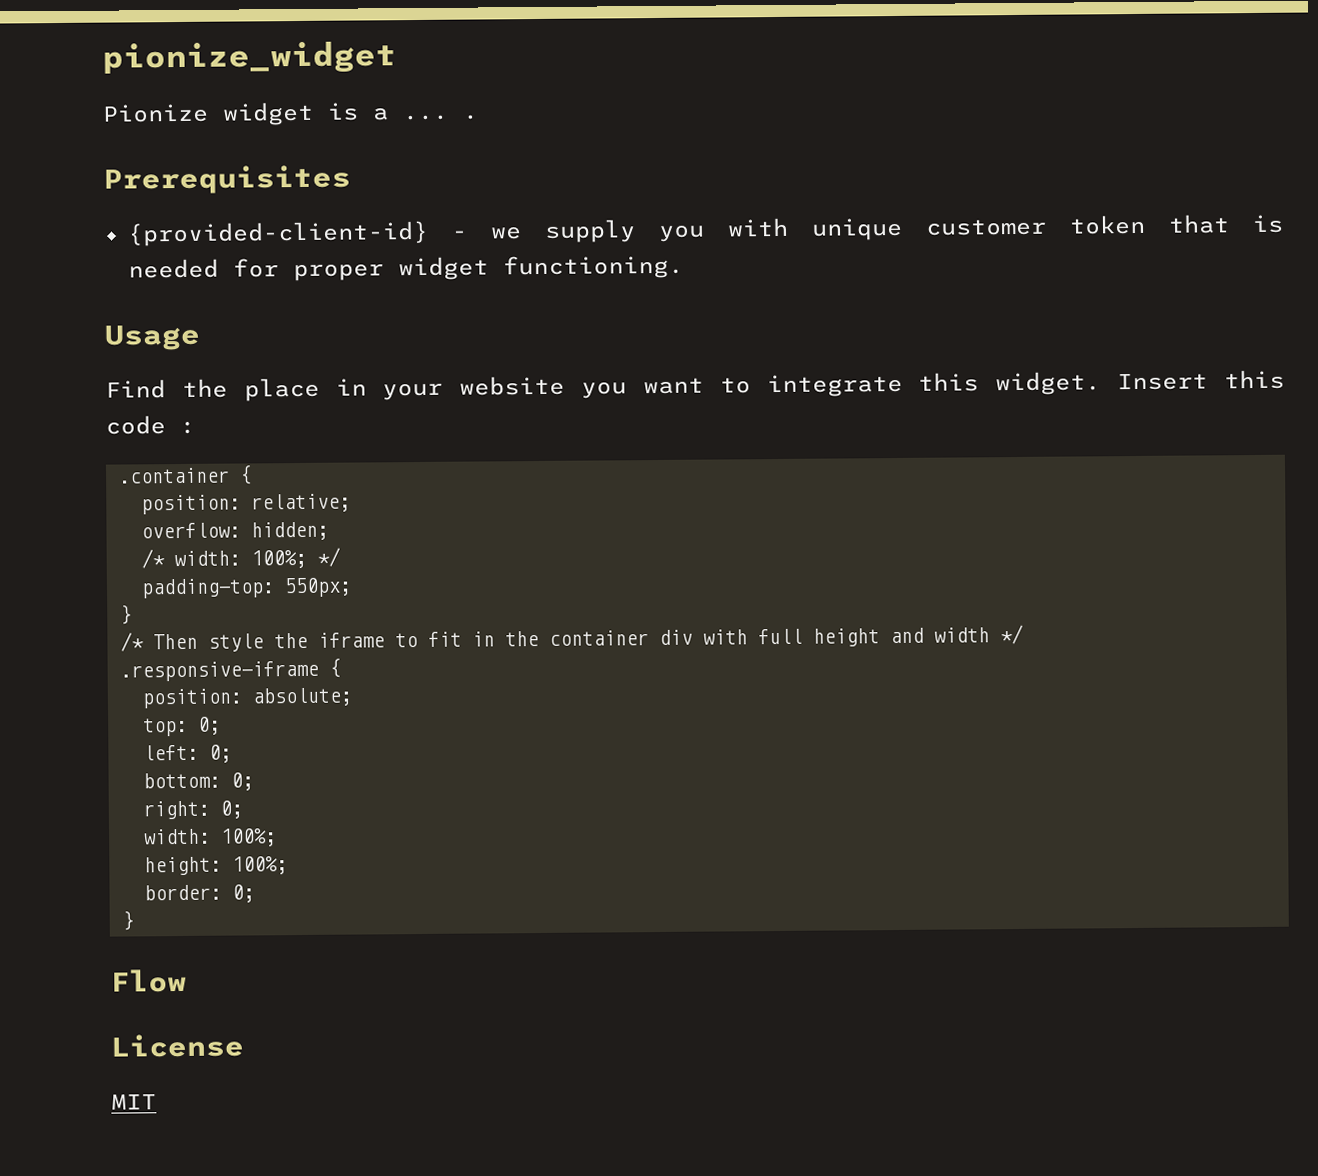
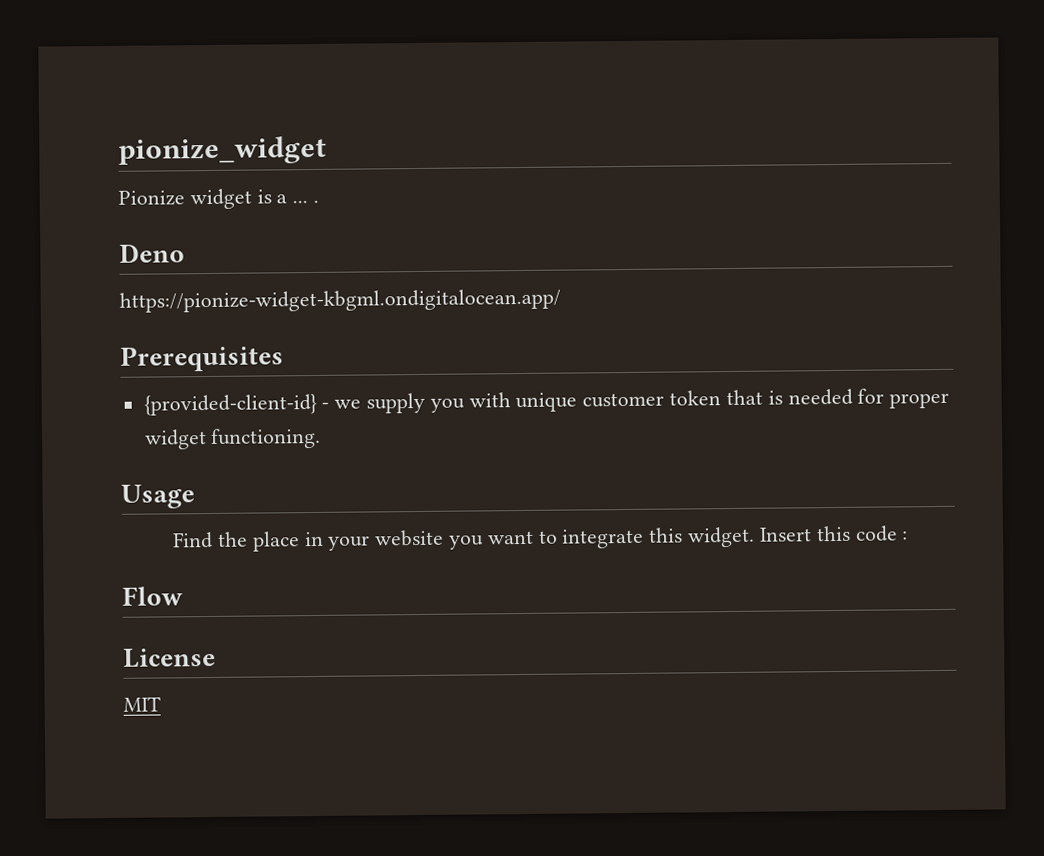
+ Deno
+ https://pionize-widget-kbgml.ondigitalocean.app/
- .container {
- position: relative;
- overflow: hidden;
- /* width: 100%; */
- padding-top: 550px;
- }
- /* Then style the iframe to fit in the container div with full height and width */
- .responsive-iframe {
- position: absolute;
- top: 0;
- left: 0;
- bottom: 0;
- right: 0;
- width: 100%;
- height: 100%;
- border: 0;
- }

